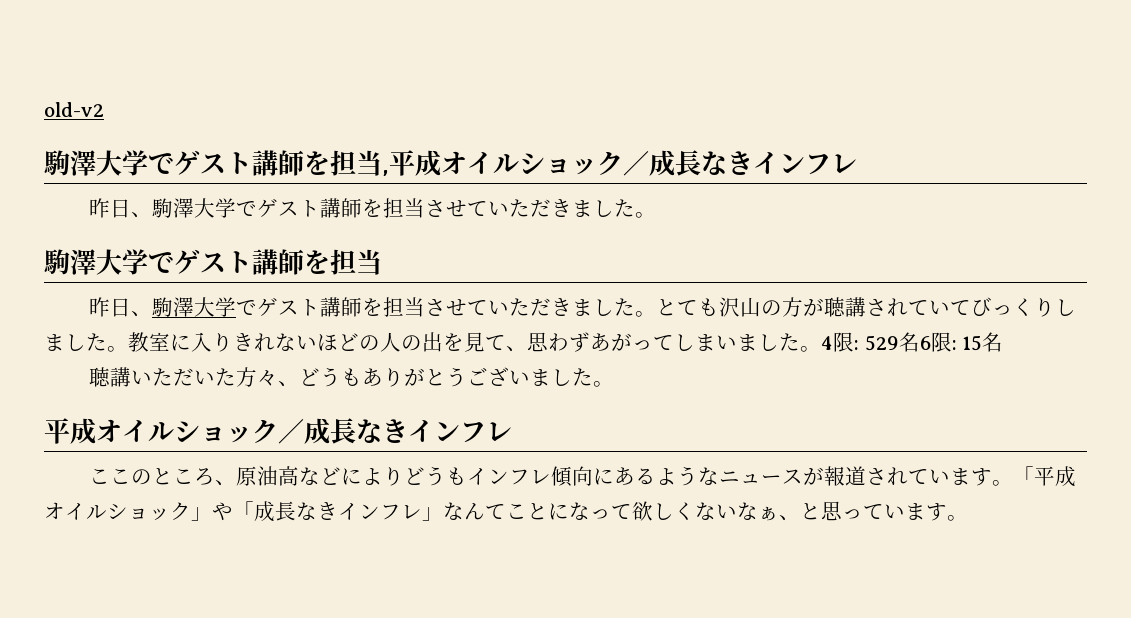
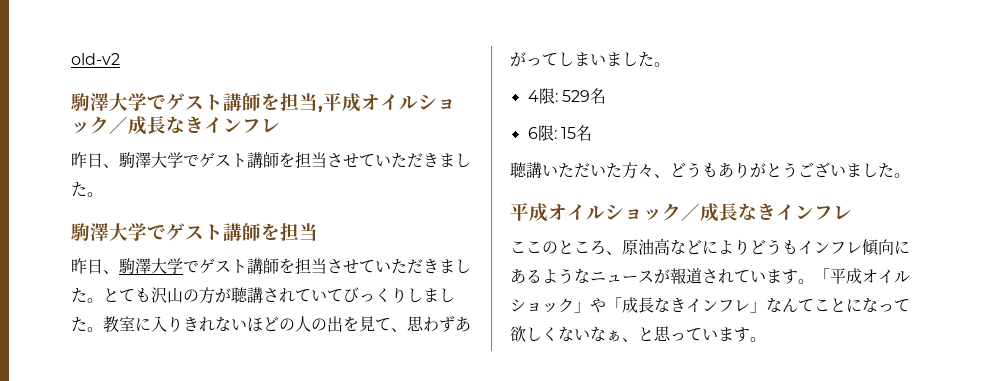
- 教室に入りきれないほどの人の出を見て、思わずあがってしまいました。4限: 529名6限: 15名
+ 教室に入りきれないほどの人の出を見て、思わずあがってしまいました。
+ 4限: 529名
+ 6限: 15名

